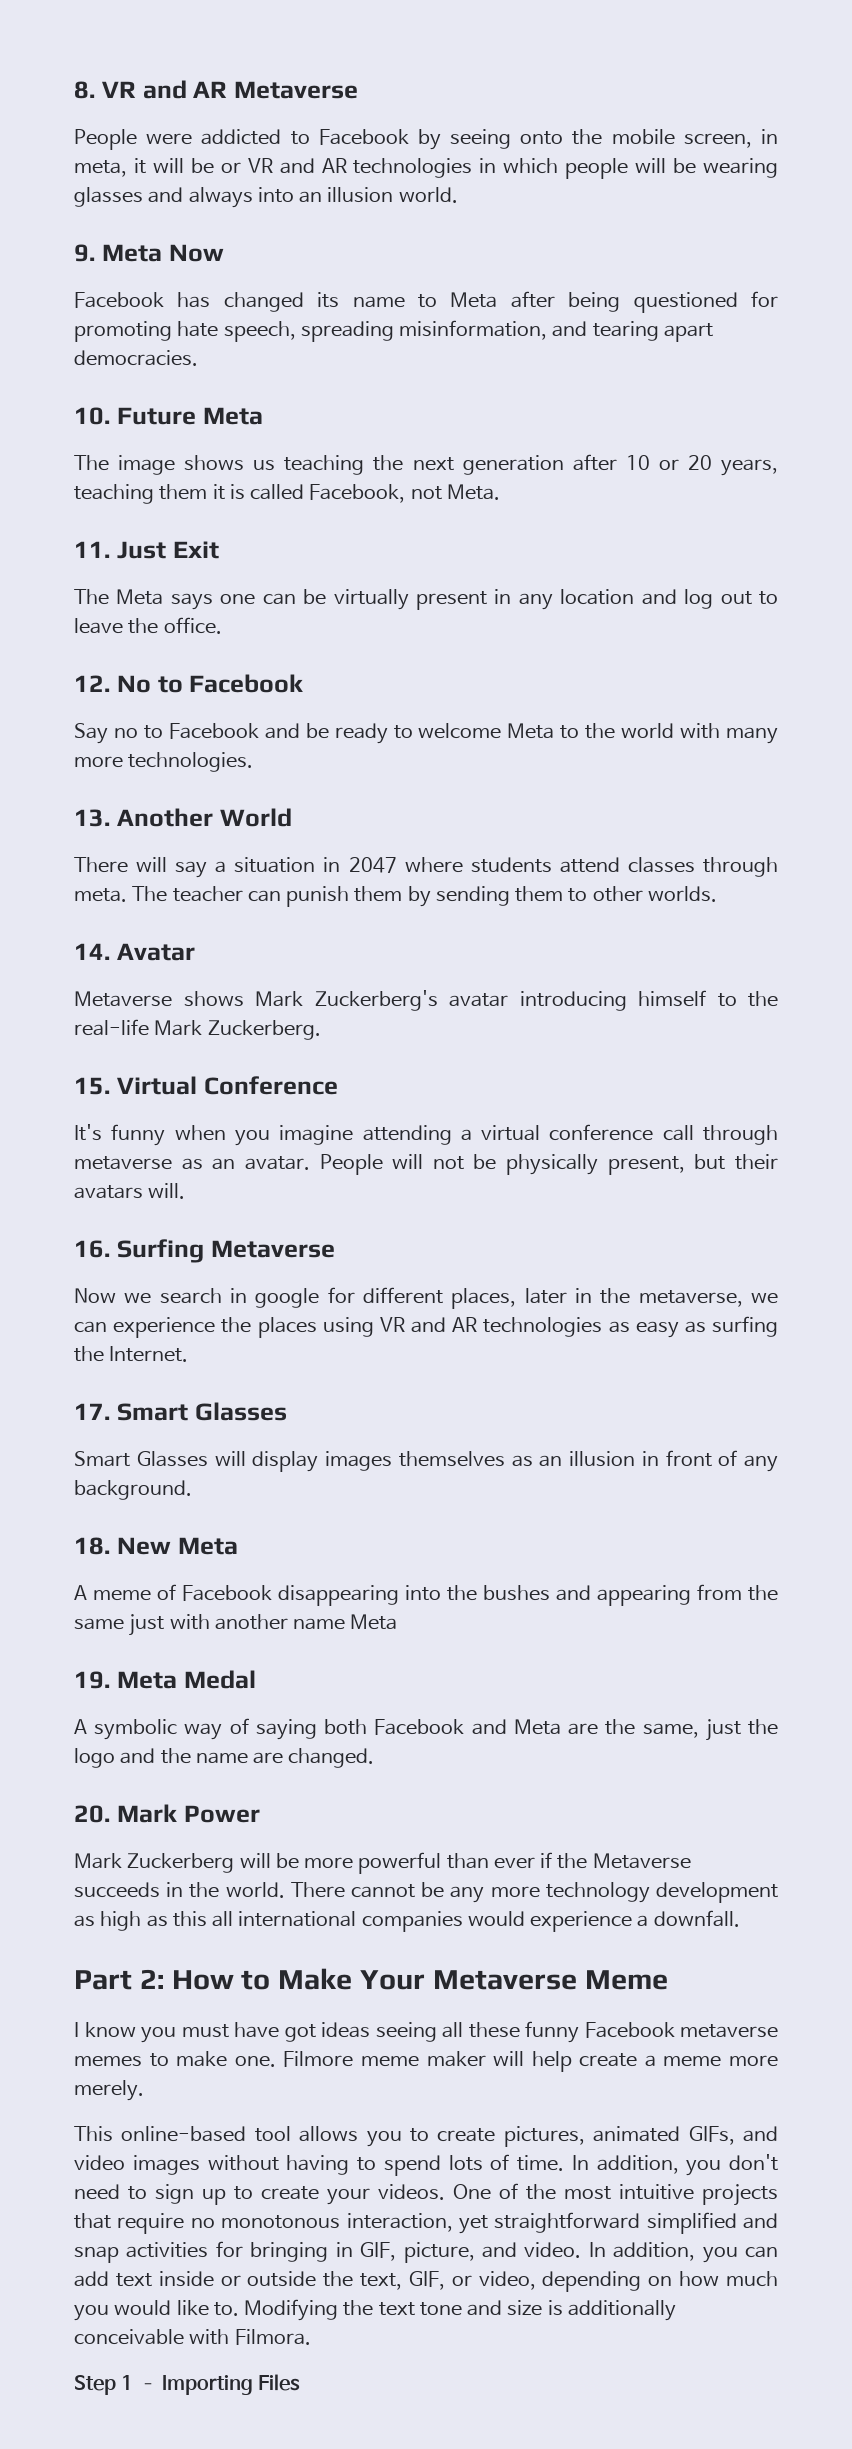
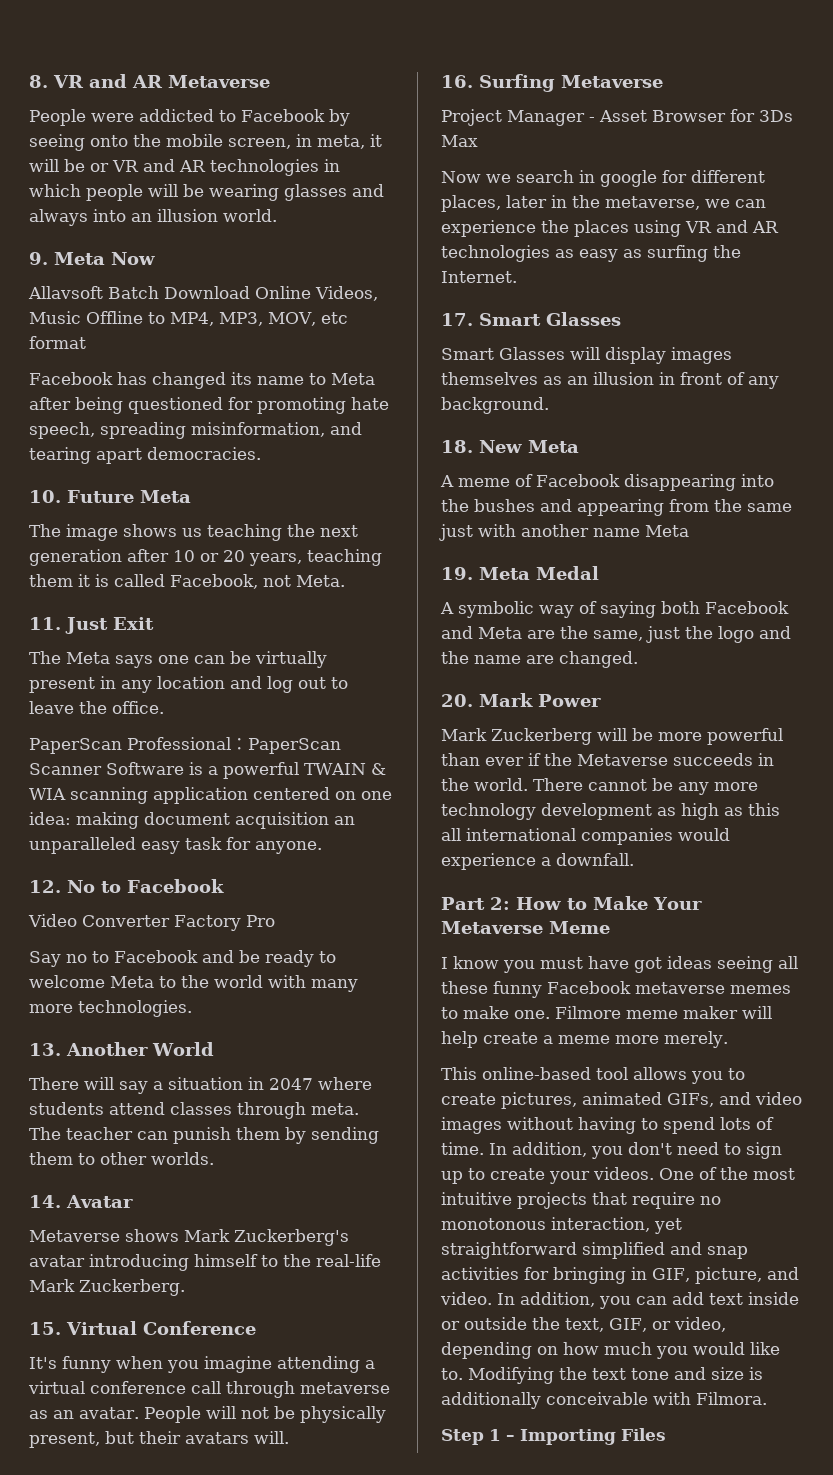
+ Allavsoft Batch Download Online Videos, Music Offline to MP4, MP3, MOV, etc format
+ PaperScan Professional：PaperScan Scanner Software is a powerful TWAIN & WIA scanning application centered on one idea: making document acquisition an unparalleled easy task for anyone.
+ Video Converter Factory Pro
+ Project Manager - Asset Browser for 3Ds Max

